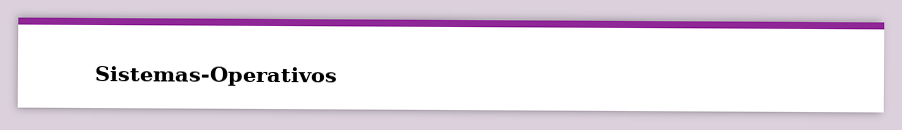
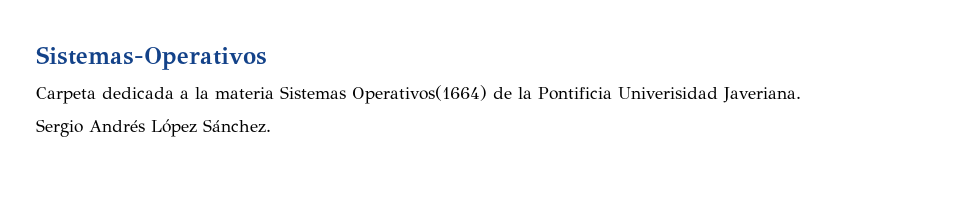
+ Carpeta dedicada a la materia Sistemas Operativos(1664) de la Pontificia Univerisidad Javeriana.
+ Sergio Andrés López Sánchez.

